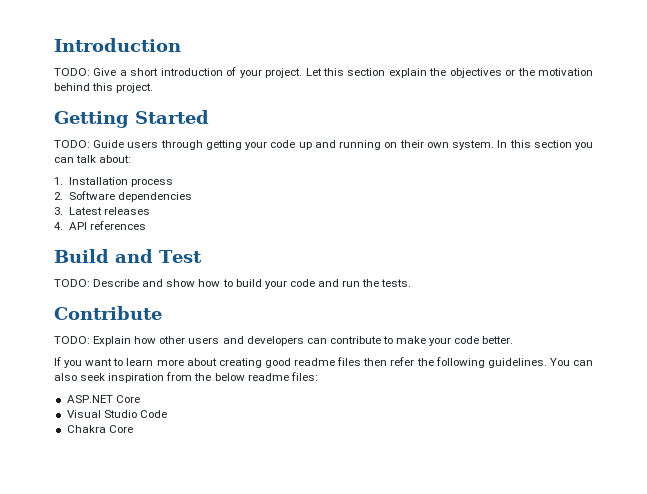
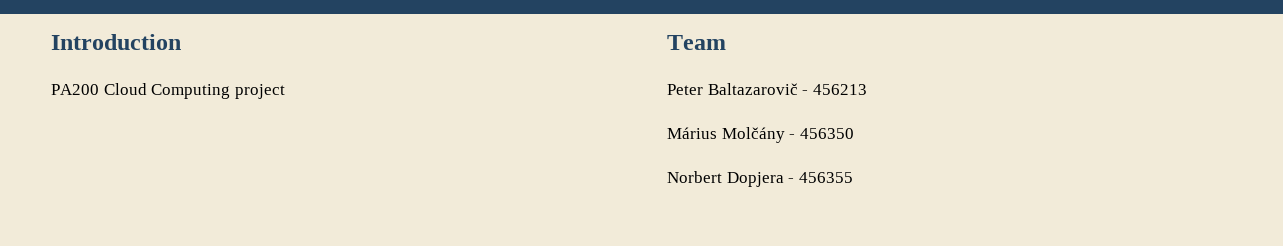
- TODO: Give a short introduction of your project. Let this section explain the objectives or the motivation behind this project.
- Getting Started
- TODO: Guide users through getting your code up and running on their own system. In this section you can talk about:
- 1. Installation process
- 2. Software dependencies
- 3. Latest releases
- 4. API references
- Build and Test
- TODO: Describe and show how to build your code and run the tests.
- Contribute
- TODO: Explain how other users and developers can contribute to make your code better.
- If you want to learn more about creating good readme files then refer the following guidelines. You can also seek inspiration from the below readme files:
- ASP.NET Core
- Visual Studio Code
- Chakra Core
+ PA200 Cloud Computing project
+ Team
+ Peter Baltazarovič - 456213
+ Márius Molčány - 456350
+ Norbert Dopjera - 456355

